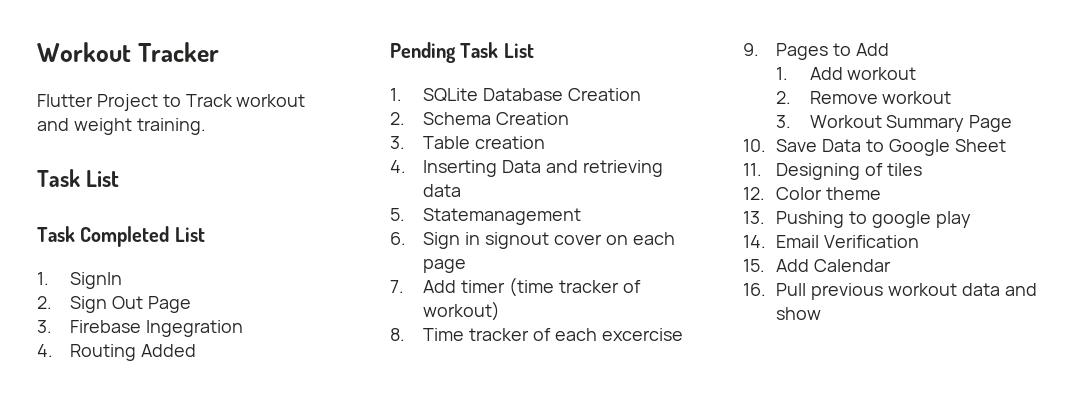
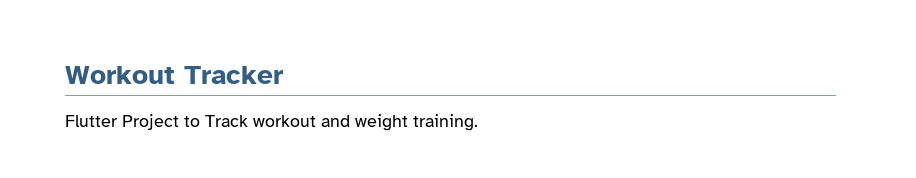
  Flutter Project to Track workout and weight training.
- Task List
- Task Completed List
- 1. SignIn
- 2. Sign Out Page
- 3. Firebase Ingegration
- 4. Routing Added
- Pending Task List
- 1. SQLite Database Creation
- 2. Schema Creation
- 3. Table creation
- 4. Inserting Data and retrieving data
- 5. Statemanagement
- 6. Sign in signout cover on each page
- 7. Add timer (time tracker of workout)
- 8. Time tracker of each excercise
- 9. Pages to Add
- 1. Add workout
- 2. Remove workout
- 3. Workout Summary Page
- 10. Save Data to Google Sheet
- 11. Designing of tiles
- 12. Color theme
- 13. Pushing to google play
- 14. Email Verification
- 15. Add Calendar
- 16. Pull previous workout data and show

